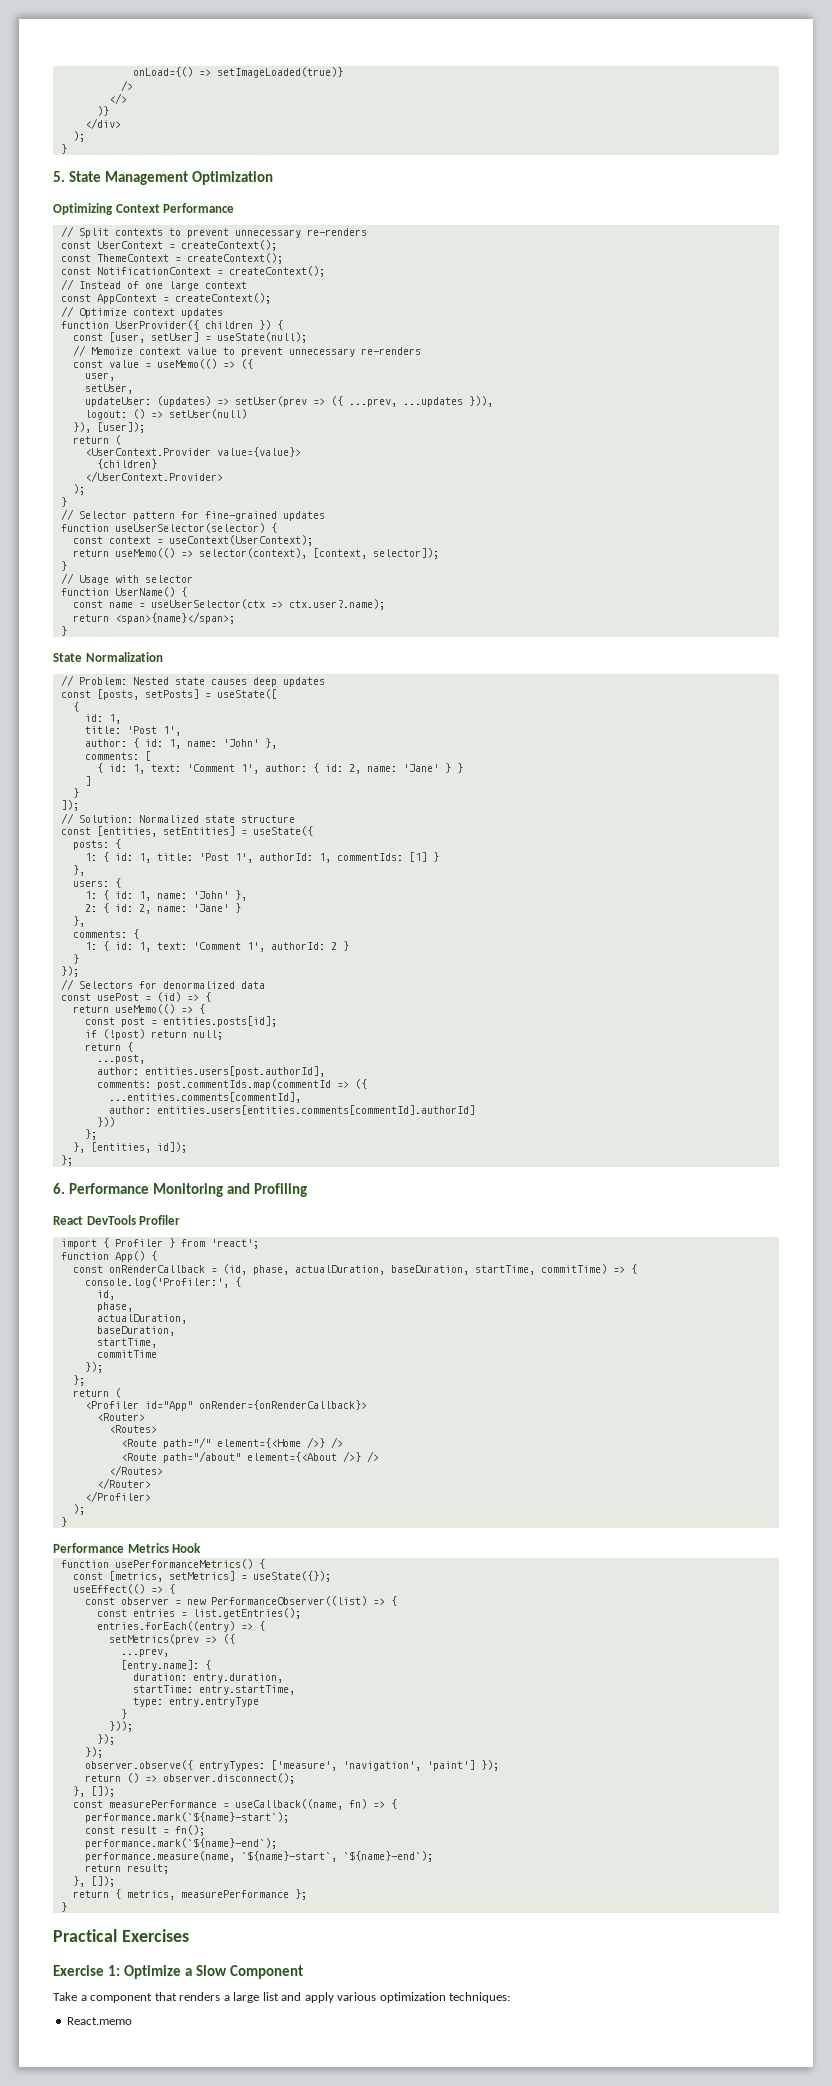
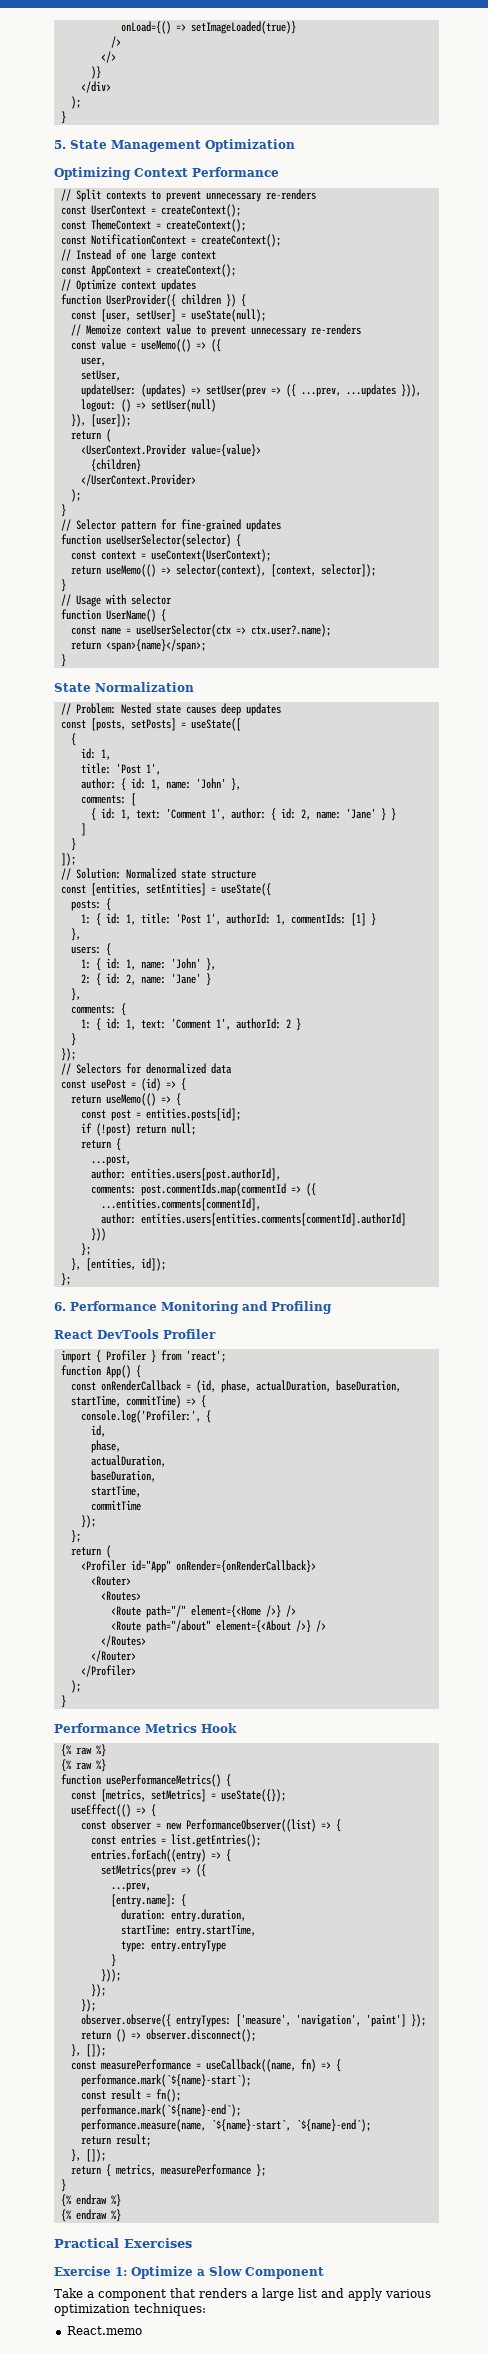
  Performance Metrics Hook
+ {% raw %}
+ {% raw %}
  return { metrics, measurePerformance };
  }
+ {% endraw %}
+ {% endraw %}

